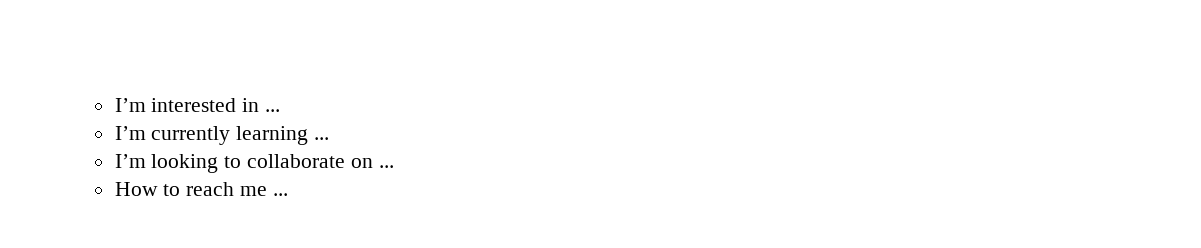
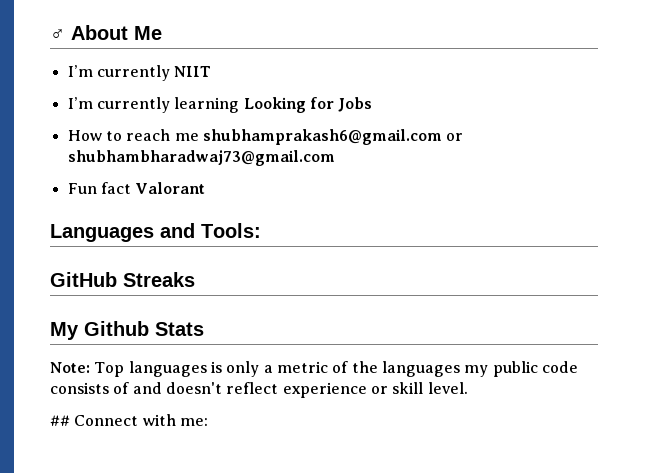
- I’m interested in ...
- I’m currently learning ...
- I’m looking to collaborate on ...
- How to reach me ...
+ ♂ About Me
+ I’m currently NIIT
+ I’m currently learning Looking for Jobs
+ How to reach me shubhamprakash6@gmail.com or shubhambharadwaj73@gmail.com
+ Fun fact Valorant
+ Languages and Tools:
+ GitHub Streaks
+ My Github Stats
+ Note: Top languages is only a metric of the languages my public code consists of and doesn't reflect experience or skill level.
+ ## Connect with me:

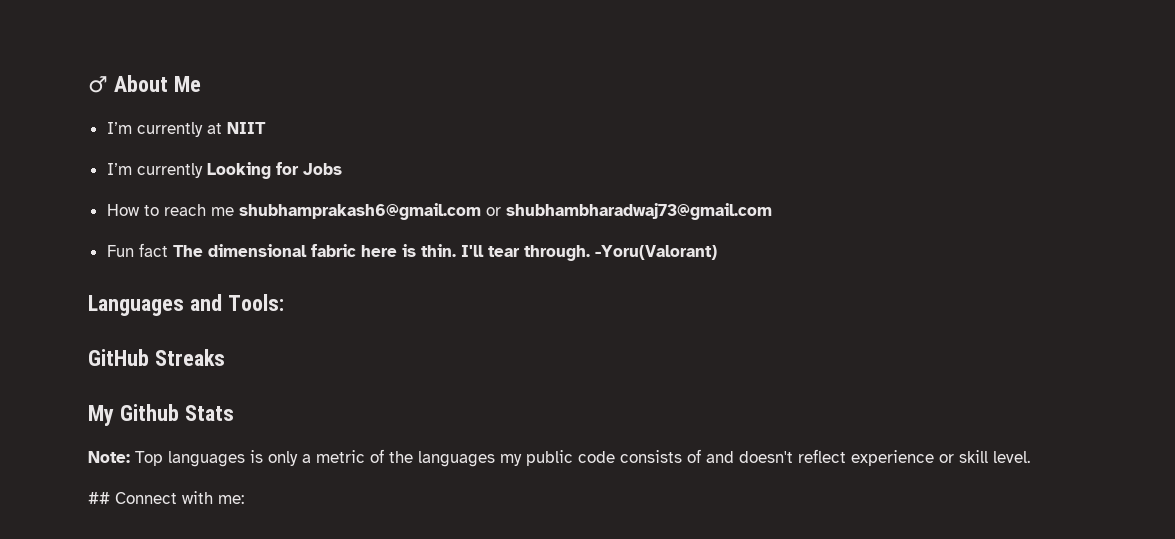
- I’m currently NIIT
+ I’m currently at NIIT
- I’m currently learning Looking for Jobs
+ I’m currently Looking for Jobs
- Fun fact Valorant
+ Fun fact The dimensional fabric here is thin. I'll tear through. -Yoru(Valorant)

